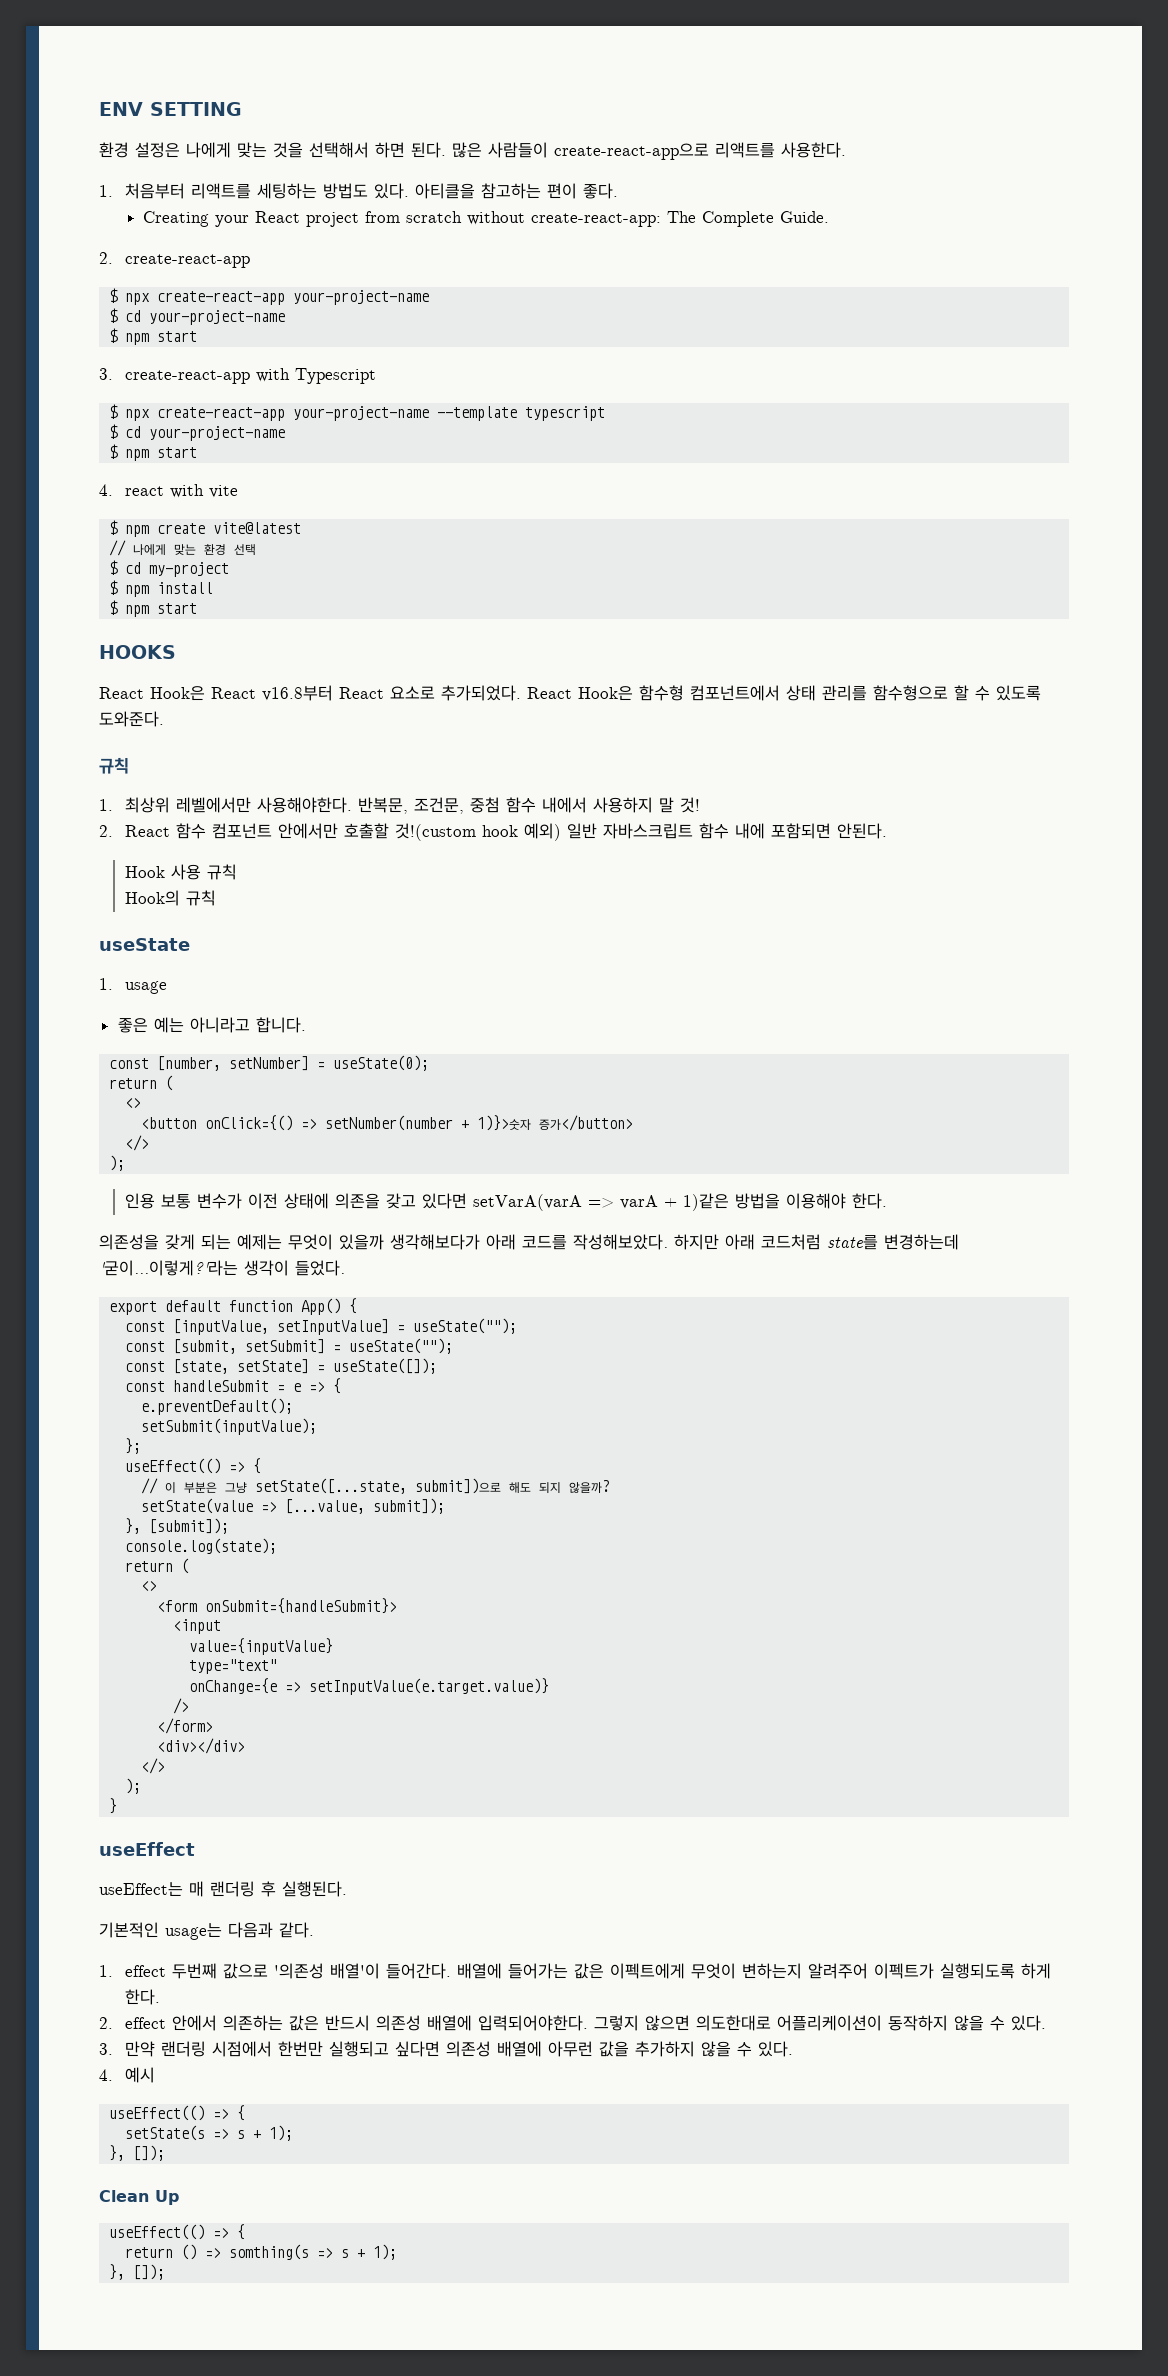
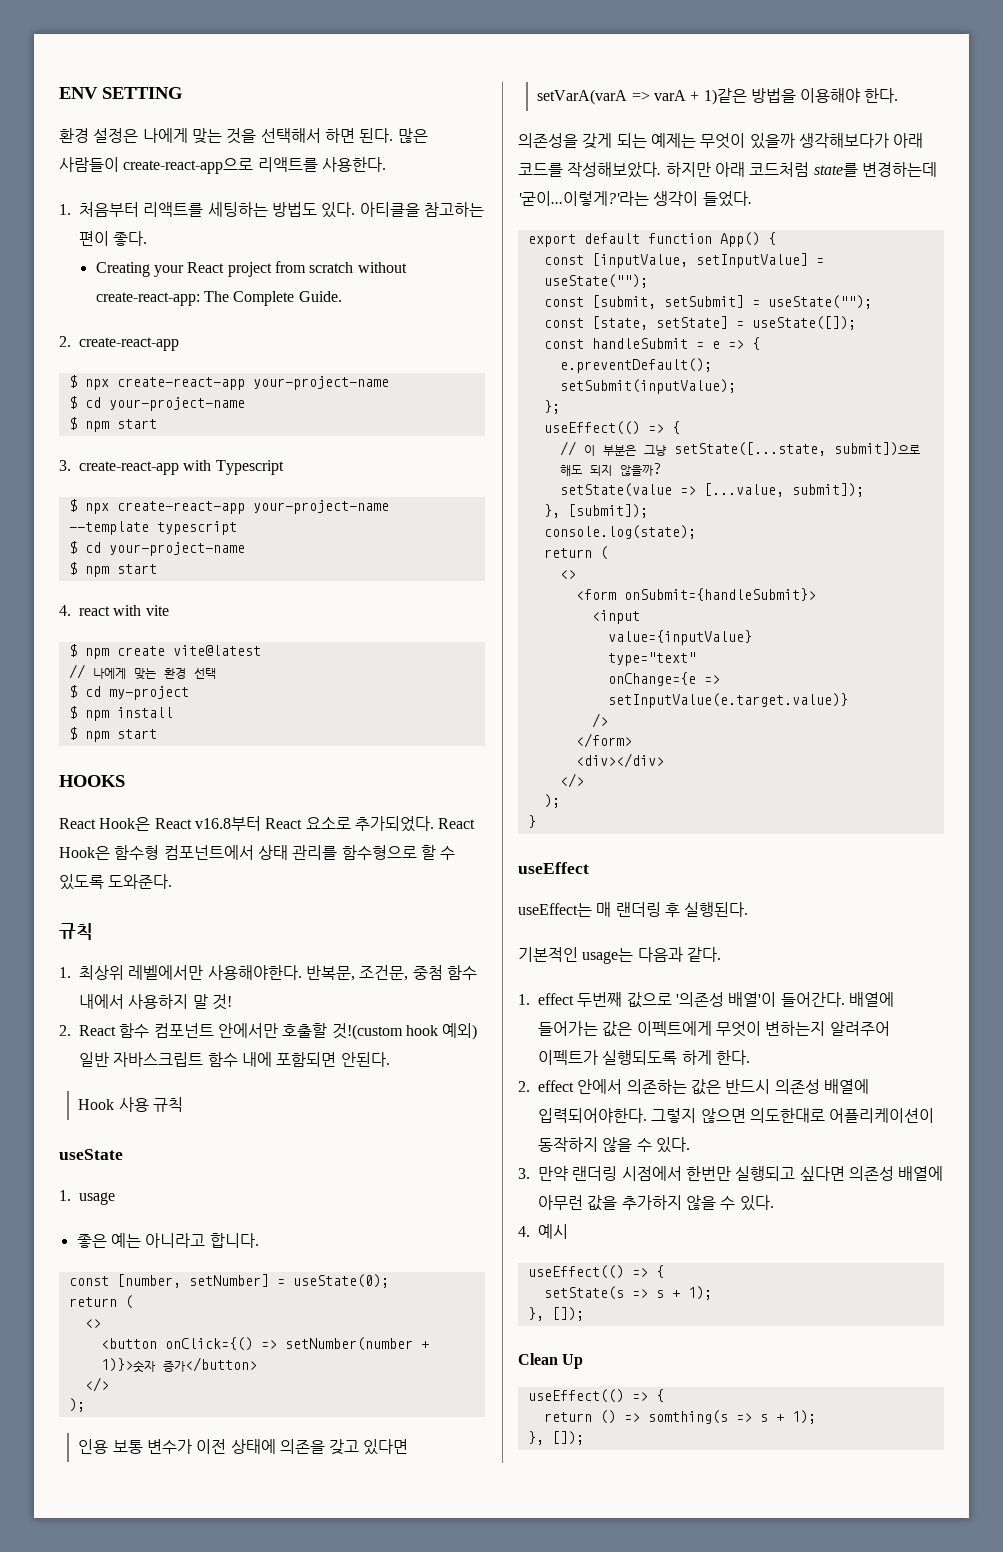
- Hook의 규칙

